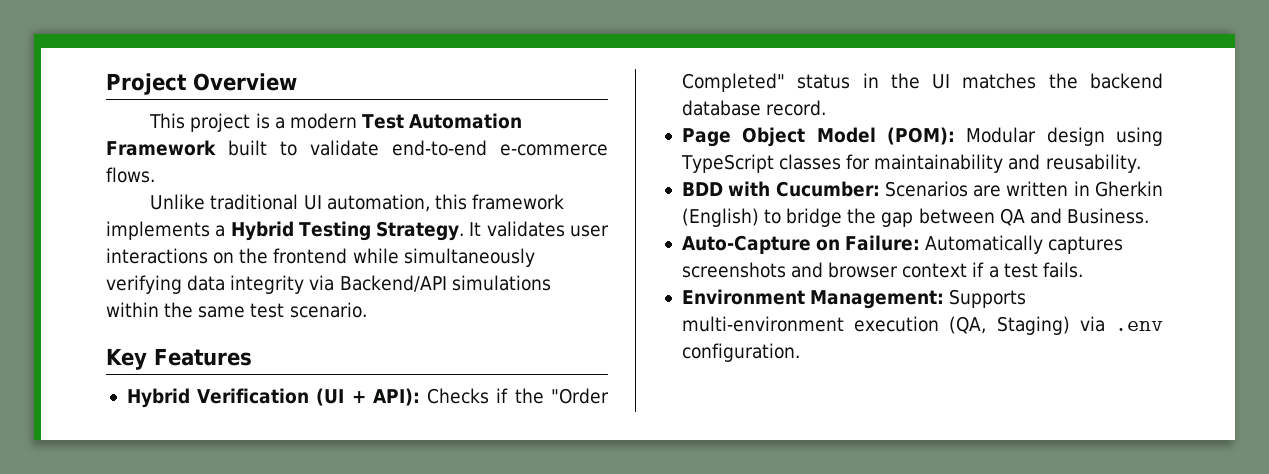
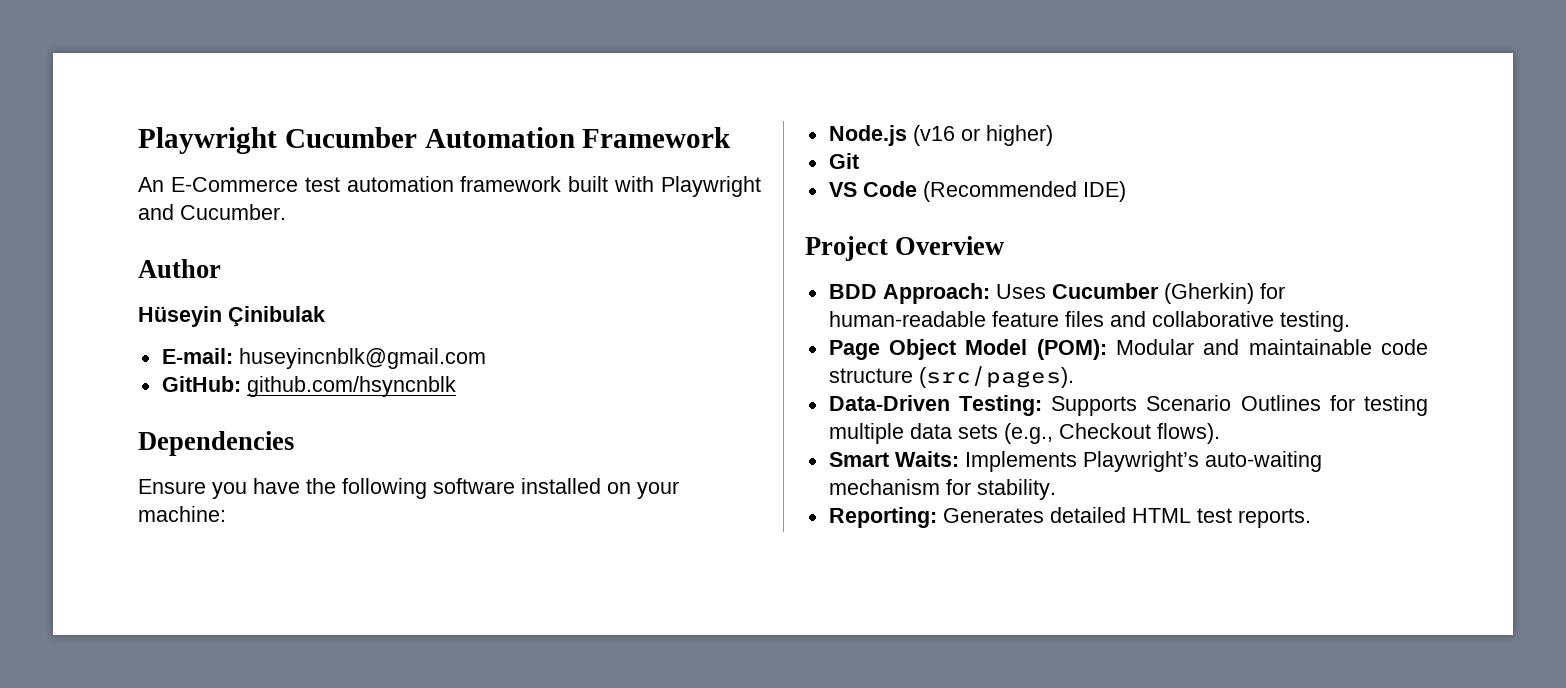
+ Playwright Cucumber Automation Framework
+ An E-Commerce test automation framework built with Playwright and Cucumber.
+ Author
+ Hüseyin Çinibulak
+ E-mail: huseyincnblk@gmail.com
+ GitHub: github.com/hsyncnblk
+ Dependencies
+ Ensure you have the following software installed on your machine:
+ Node.js (v16 or higher)
+ Git
+ VS Code (Recommended IDE)
  Project Overview
- This project is a modern Test Automation Framework built to validate end-to-end e-commerce flows.
- Unlike traditional UI automation, this framework implements a Hybrid Testing Strategy. It validates user interactions on the frontend while simultaneously verifying data integrity via Backend/API simulations within the same test scenario.
- Key Features
- Hybrid Verification (UI + API): Checks if the "Order Completed" status in the UI matches the backend database record.
+ BDD Approach: Uses Cucumber (Gherkin) for human-readable feature files and collaborative testing.
- Page Object Model (POM): Modular design using TypeScript classes for maintainability and reusability.
- BDD with Cucumber: Scenarios are written in Gherkin (English) to bridge the gap between QA and Business.
- Auto-Capture on Failure: Automatically captures screenshots and browser context if a test fails.
- Environment Management: Supports multi-environment execution (QA, Staging) via .env configuration.
+ Page Object Model (POM): Modular and maintainable code structure (src/pages).
+ Data-Driven Testing: Supports Scenario Outlines for testing multiple data sets (e.g., Checkout flows).
+ Smart Waits: Implements Playwright’s auto-waiting mechanism for stability.
+ Reporting: Generates detailed HTML test reports.

